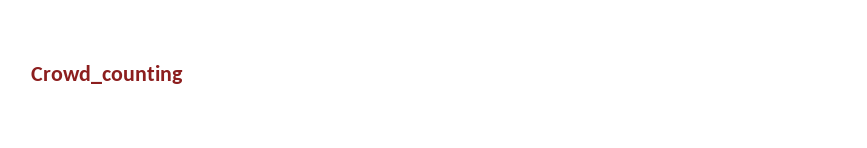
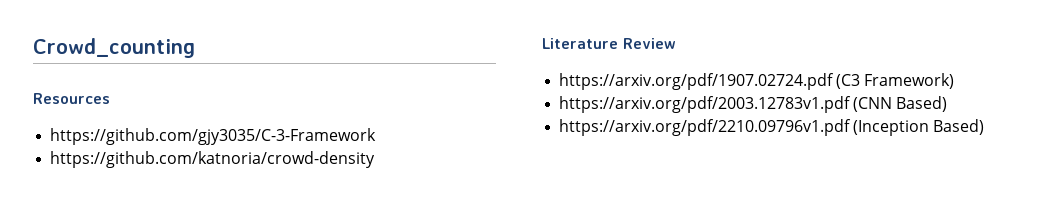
+ Resources
+ https://github.com/gjy3035/C-3-Framework
+ https://github.com/katnoria/crowd-density
+ Literature Review
+ https://arxiv.org/pdf/1907.02724.pdf (C3 Framework)
+ https://arxiv.org/pdf/2003.12783v1.pdf (CNN Based)
+ https://arxiv.org/pdf/2210.09796v1.pdf (Inception Based)

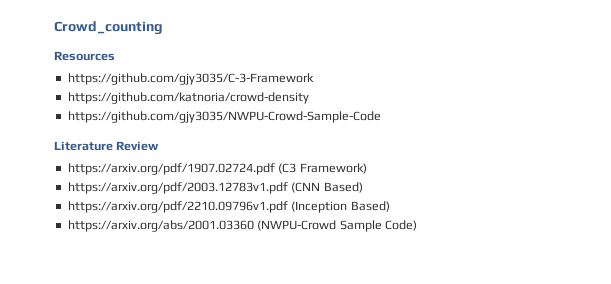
+ https://github.com/gjy3035/NWPU-Crowd-Sample-Code
+ https://arxiv.org/abs/2001.03360 (NWPU-Crowd Sample Code)

